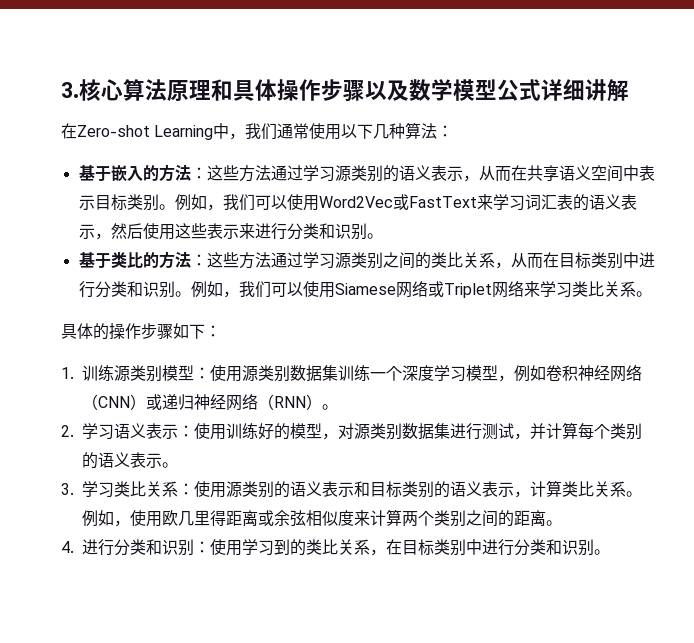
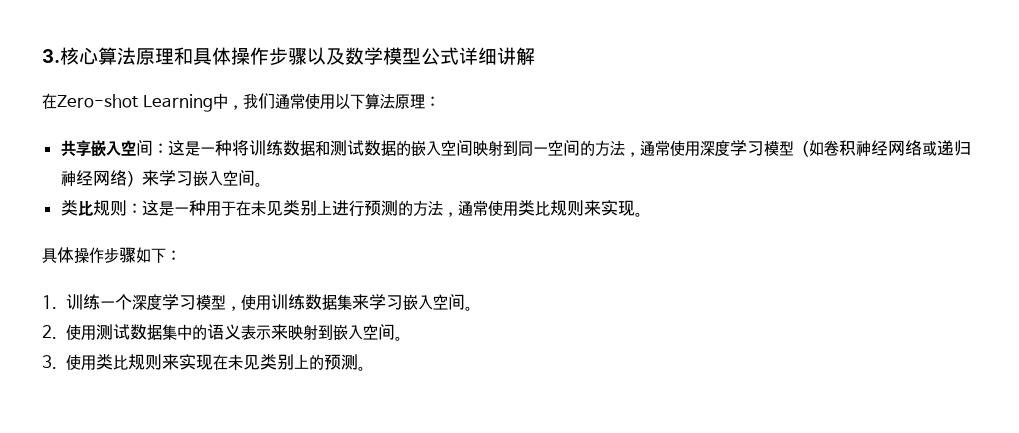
- 在Zero-shot Learning中，我们通常使用以下几种算法：
- 基于嵌入的方法：这些方法通过学习源类别的语义表示，从而在共享语义空间中表示目标类别。例如，我们可以使用Word2Vec或FastText来学习词汇表的语义表示，然后使用这些表示来进行分类和识别。
- 基于类比的方法：这些方法通过学习源类别之间的类比关系，从而在目标类别中进行分类和识别。例如，我们可以使用Siamese网络或Triplet网络来学习类比关系。
+ 在Zero-shot Learning中，我们通常使用以下算法原理：
+ 共享嵌入空间：这是一种将训练数据和测试数据的嵌入空间映射到同一空间的方法，通常使用深度学习模型（如卷积神经网络或递归神经网络）来学习嵌入空间。
+ 类比规则：这是一种用于在未见类别上进行预测的方法，通常使用类比规则来实现。
- 具体的操作步骤如下：
+ 具体操作步骤如下：
- 1.训练源类别模型：使用源类别数据集训练一个深度学习模型，例如卷积神经网络（CNN）或递归神经网络（RNN）。
- 2.学习语义表示：使用训练好的模型，对源类别数据集进行测试，并计算每个类别的语义表示。
- 3.学习类比关系：使用源类别的语义表示和目标类别的语义表示，计算类比关系。例如，使用欧几里得距离或余弦相似度来计算两个类别之间的距离。
- 4.进行分类和识别：使用学习到的类比关系，在目标类别中进行分类和识别。
+ 1.训练一个深度学习模型，使用训练数据集来学习嵌入空间。
+ 2.使用测试数据集中的语义表示来映射到嵌入空间。
+ 3.使用类比规则来实现在未见类别上的预测。

